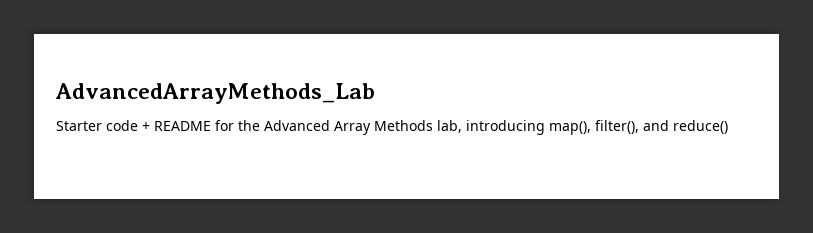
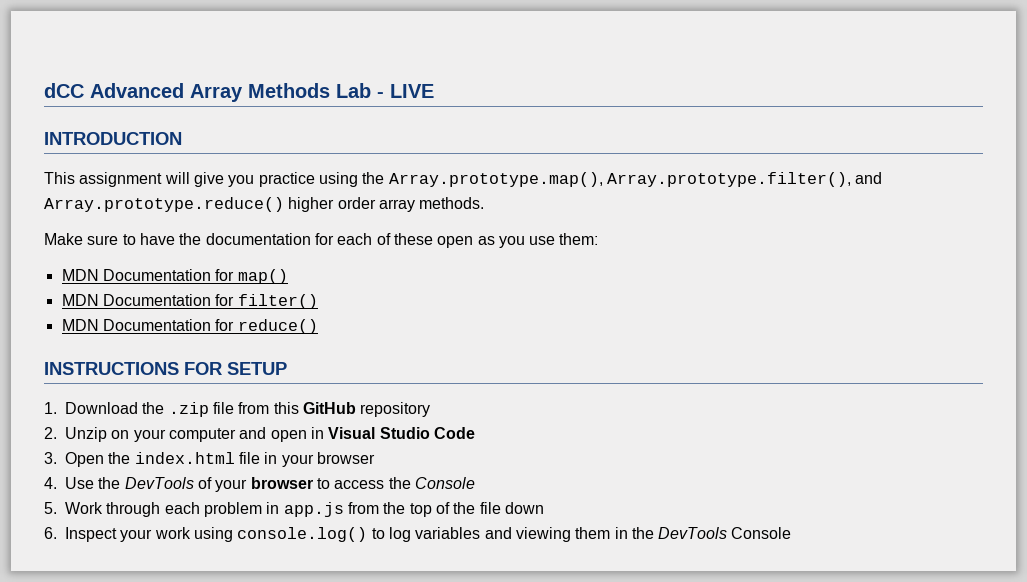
- AdvancedArrayMethods_Lab
- Starter code + README for the Advanced Array Methods lab, introducing map(), filter(), and reduce()
+ dCC Advanced Array Methods Lab - LIVE
+ INTRODUCTION
+ This assignment will give you practice using the Array.prototype.map(), Array.prototype.filter(), and Array.prototype.reduce() higher order array methods.
+ Make sure to have the documentation for each of these open as you use them:
+ MDN Documentation for map()
+ MDN Documentation for filter()
+ MDN Documentation for reduce()
+ INSTRUCTIONS FOR SETUP
+ 1. Download the .zip file from this GitHub repository
+ 2. Unzip on your computer and open in Visual Studio Code
+ 3. Open the index.html file in your browser
+ 4. Use the DevTools of your browser to access the Console
+ 5. Work through each problem in app.js from the top of the file down
+ 6. Inspect your work using console.log() to log variables and viewing them in the DevTools Console

